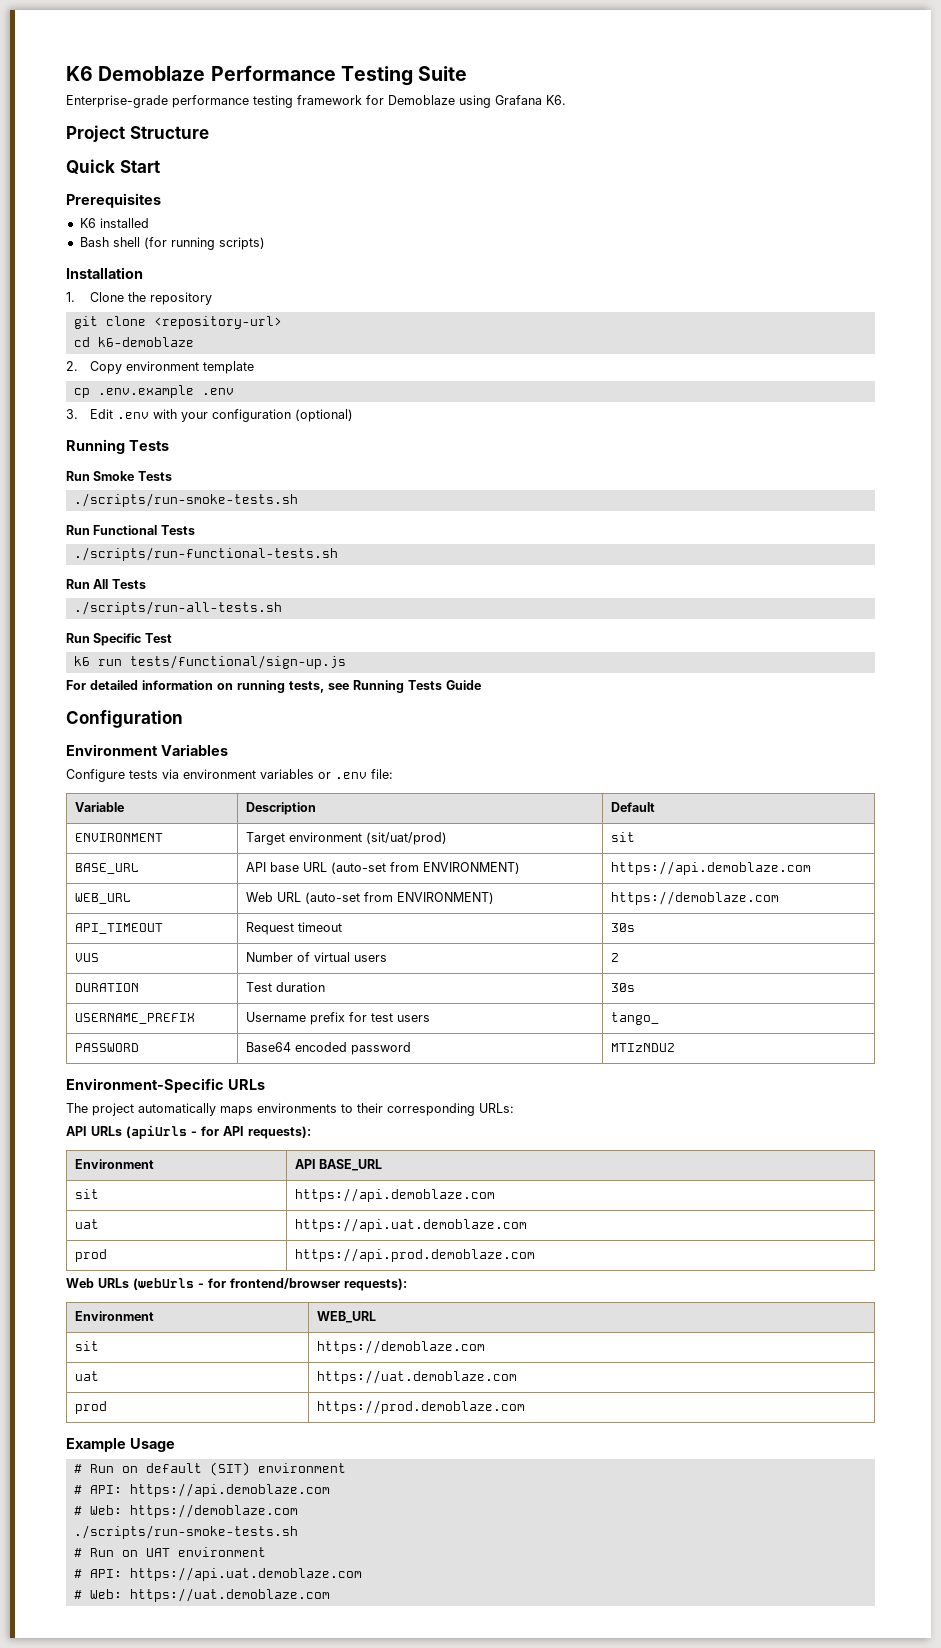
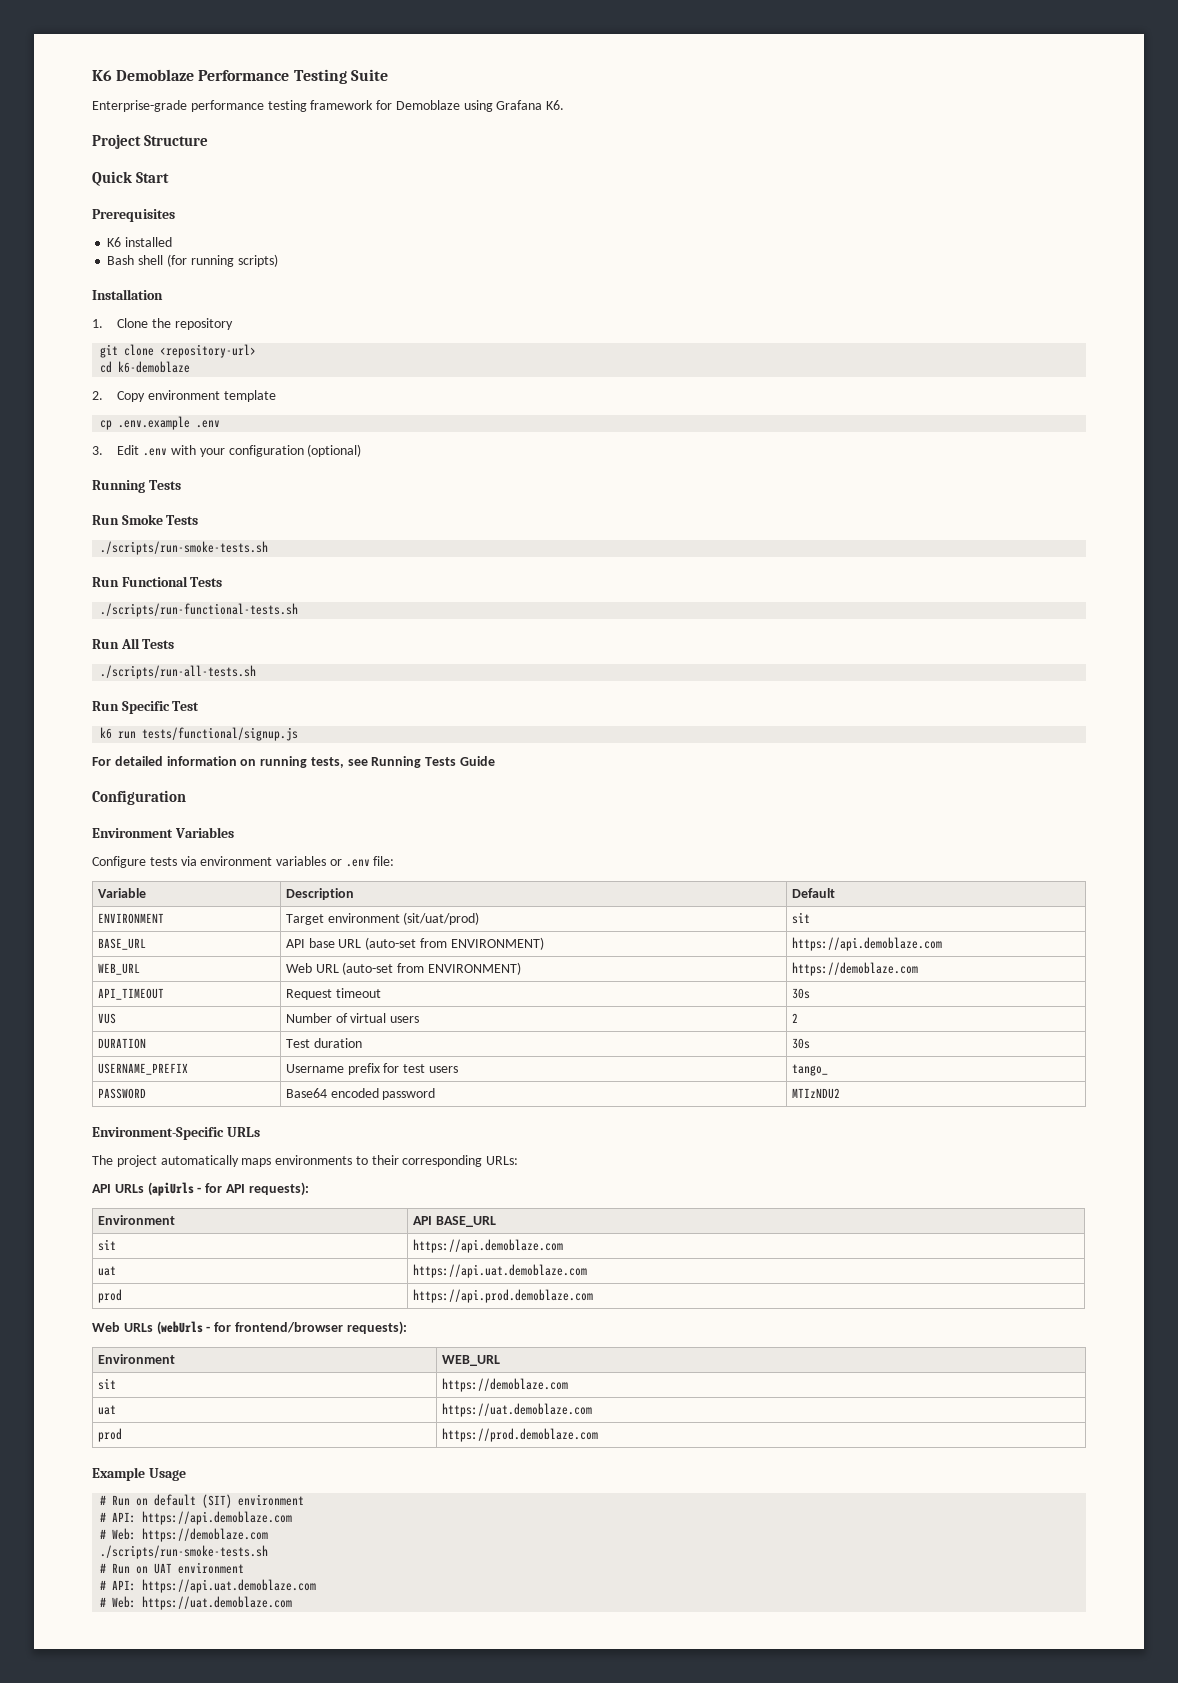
- k6 run tests/functional/sign-up.js
+ k6 run tests/functional/signup.js

